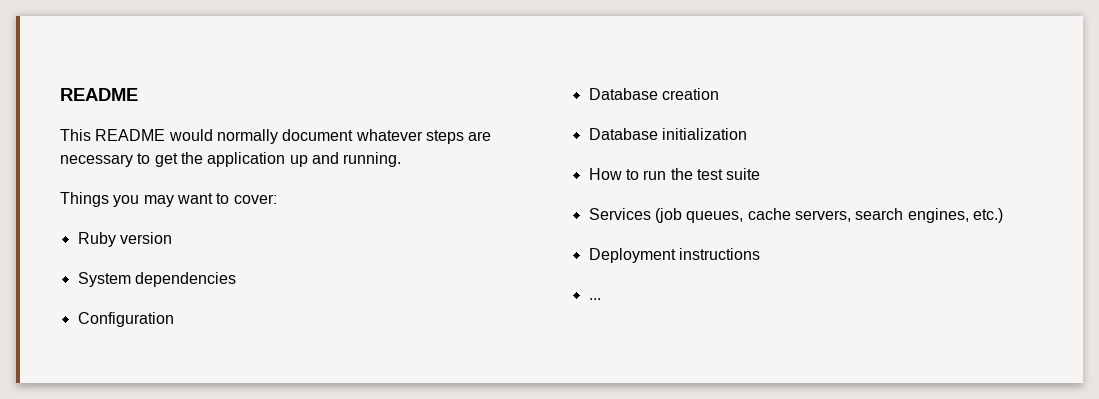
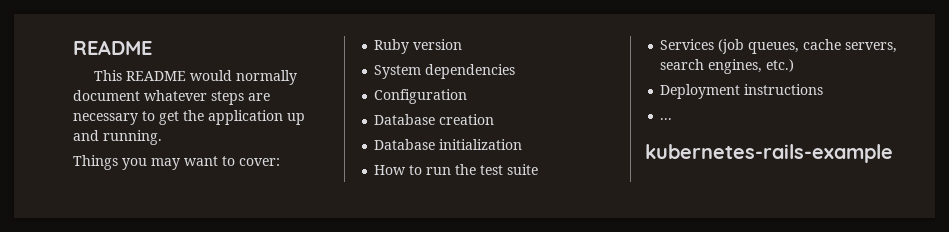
+ kubernetes-rails-example

